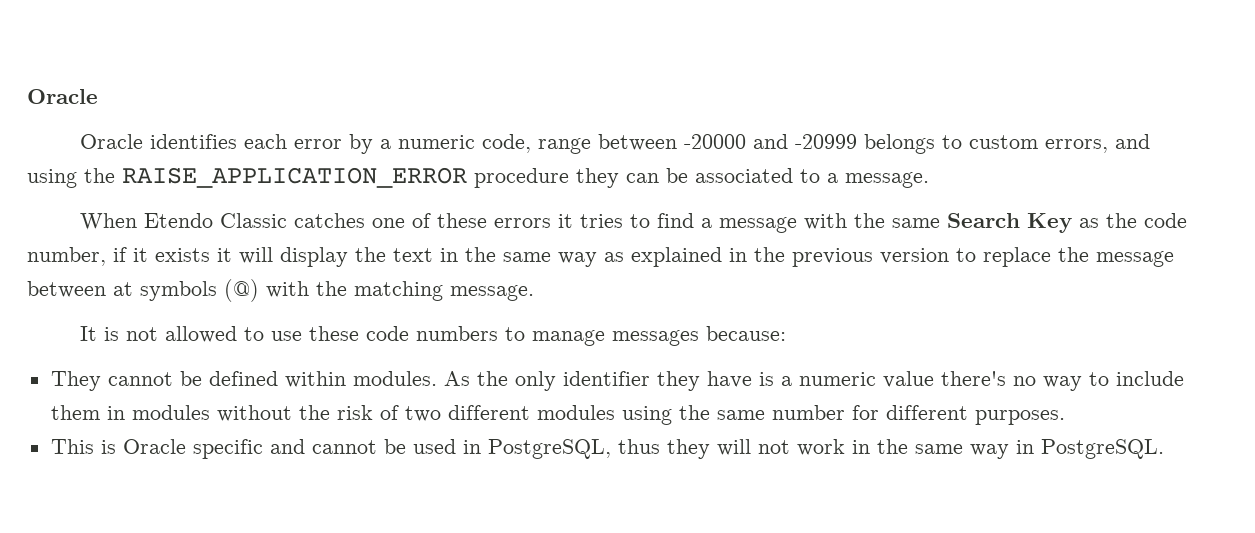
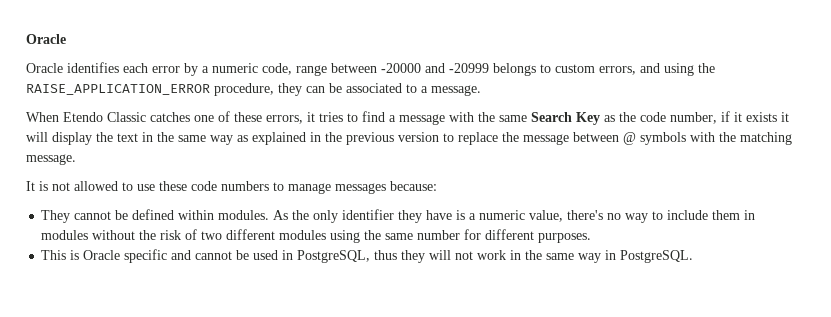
- Oracle identifies each error by a numeric code, range between -20000 and -20999 belongs to custom errors, and using the RAISE_APPLICATION_ERROR procedure they can be associated to a message.
+ Oracle identifies each error by a numeric code, range between -20000 and -20999 belongs to custom errors, and using the RAISE_APPLICATION_ERROR procedure, they can be associated to a message.
- When Etendo Classic catches one of these errors it tries to find a message with the same Search Key as the code number, if it exists it will display the text in the same way as explained in the previous version to replace the message between at symbols (@) with the matching message.
+ When Etendo Classic catches one of these errors, it tries to find a message with the same Search Key as the code number, if it exists it will display the text in the same way as explained in the previous version to replace the message between @ symbols with the matching message.
- As the only identifier they have is a numeric value there's no way to include them in modules without the risk of two different modules using the same number for different purposes.
+ As the only identifier they have is a numeric value, there's no way to include them in modules without the risk of two different modules using the same number for different purposes.

